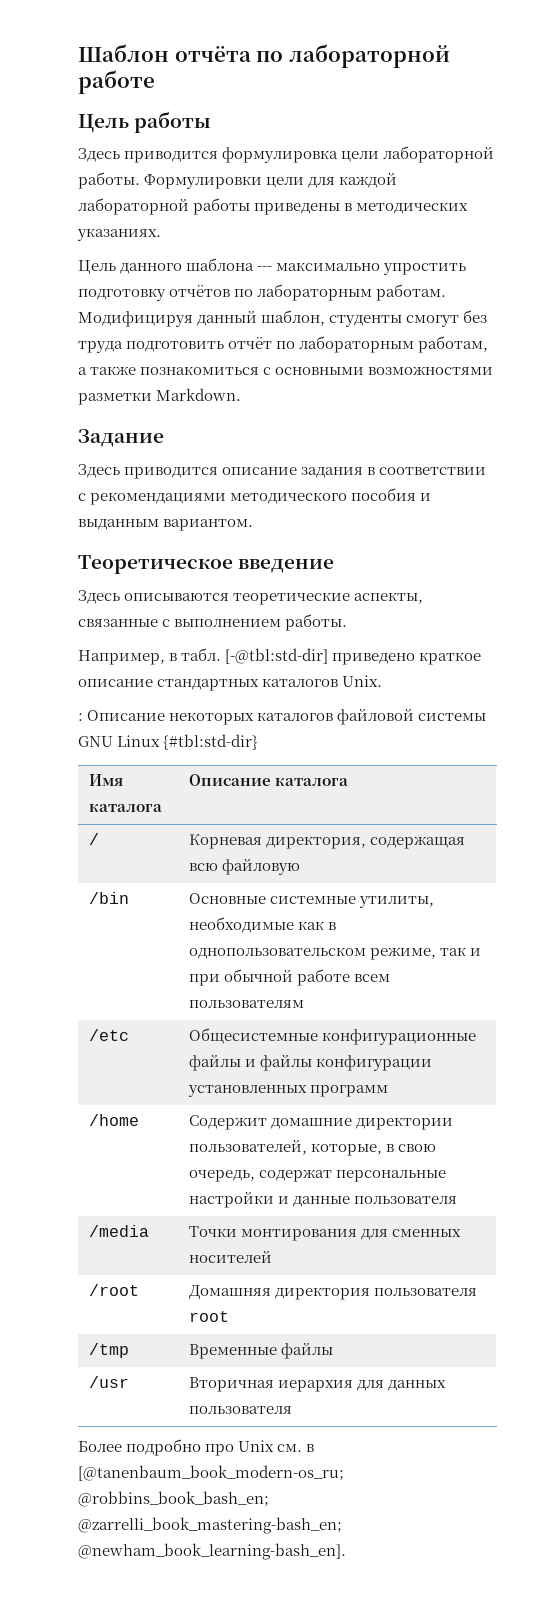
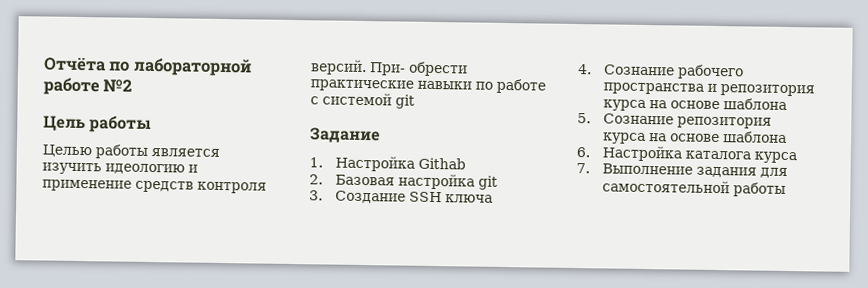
- Шаблон отчёта по лабораторной работе
+ Отчёта по лабораторной работе №2
- Здесь приводится формулировка цели лабораторной работы. Формулировки цели для каждой лабораторной работы приведены в методических указаниях.
- Цель данного шаблона --- максимально упростить подготовку отчётов по лабораторным работам. Модифицируя данный шаблон, студенты смогут без труда подготовить отчёт по лабораторным работам, а также познакомиться с основными возможностями разметки Markdown.
+ Целью работы является изучить идеологию и применение средств контроля версий. При- обрести практические навыки по работе с системой git
  Задание
- Здесь приводится описание задания в соответствии с рекомендациями методического пособия и выданным вариантом.
- Теоретическое введение
- Здесь описываются теоретические аспекты, связанные с выполнением работы.
- Например, в табл. [-@tbl:std-dir] приведено краткое описание стандартных каталогов Unix.
- : Описание некоторых каталогов файловой системы GNU Linux {#tbl:std-dir}
- Имя каталога | Описание каталога
- / | Корневая директория, содержащая всю файловую
- /bin | Основные системные утилиты, необходимые как в однопользовательском режиме, так и при обычной работе всем пользователям
- /etc | Общесистемные конфигурационные файлы и файлы конфигурации установленных программ
- /home | Содержит домашние директории пользователей, которые, в свою очередь, содержат персональные настройки и данные пользователя
- /media | Точки монтирования для сменных носителей
- /root | Домашняя директория пользователя root
- /tmp | Временные файлы
- /usr | Вторичная иерархия для данных пользователя
- Более подробно про Unix см. в [@tanenbaum_book_modern-os_ru; @robbins_book_bash_en; @zarrelli_book_mastering-bash_en; @newham_book_learning-bash_en].
+ 1. Настройка Githab
+ 2. Базовая настройка git
+ 3. Создание SSH ключа
+ 4. Сознание рабочего пространства и репозитория курса на основе шаблона
+ 5. Сознание репозитория курса на основе шаблона
+ 6. Настройка каталога курса
+ 7. Выполнение задания для самостоятельной работы

